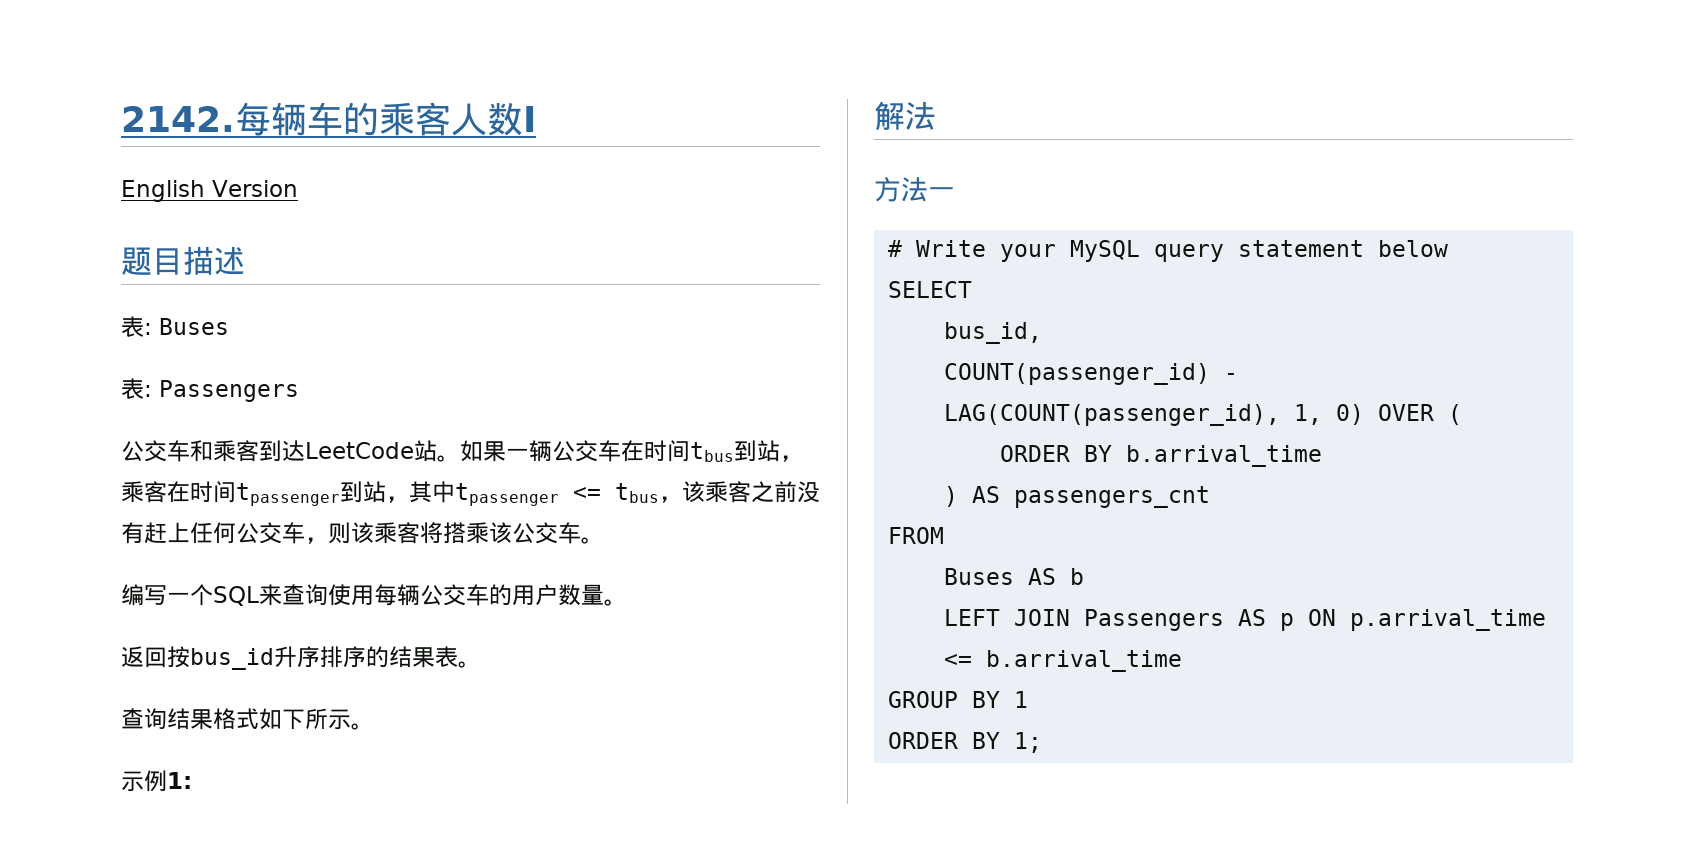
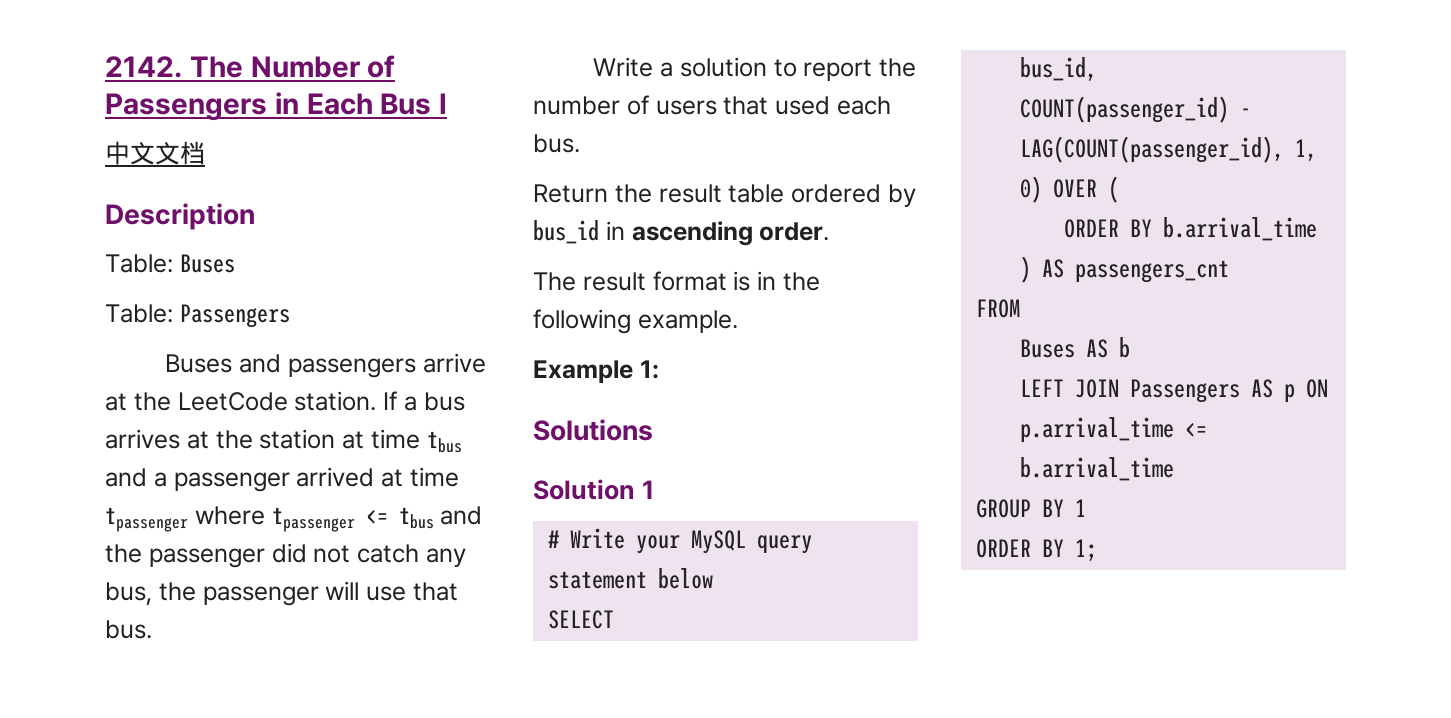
- 每辆车的乘客人数I
- English Version
- 题目描述
- 表: Buses
+ The Number of Passengers in Each Bus I
+ 中文文档
+ Description
+ Table: Buses
- 表: Passengers
+ Table: Passengers
- 公交车和乘客到达LeetCode站。如果一辆公交车在时间tbus到站，乘客在时间tpassenger到站，其中tpassenger <= tbus，该乘客之前没有赶上任何公交车，则该乘客将搭乘该公交车。
- 编写一个SQL来查询使用每辆公交车的用户数量。
- 返回按bus_id升序排序的结果表。
- 查询结果格式如下所示。
- 示例1:
- 解法
- 方法一
+ Buses and passengers arrive at the LeetCode station. If a bus arrives at the station at time tbus and a passenger arrived at time tpassenger where tpassenger <= tbus and the passenger did not catch any bus, the passenger will use that bus.
+ Write a solution to report the number of users that used each bus.
+ Return the result table ordered by bus_id in ascending order.
+ The result format is in the following example.
+ Example 1:
+ Solutions
+ Solution 1

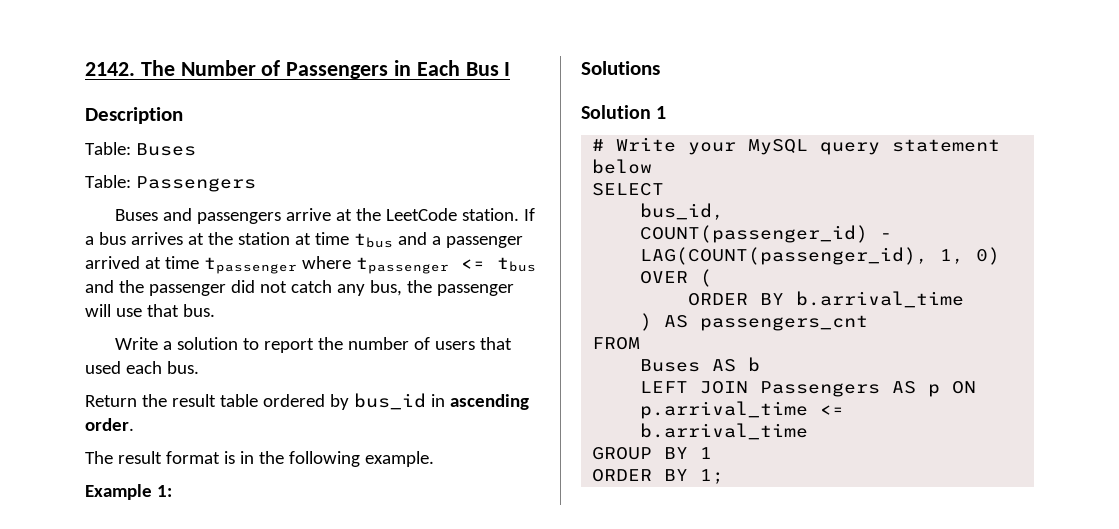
- 中文文档

